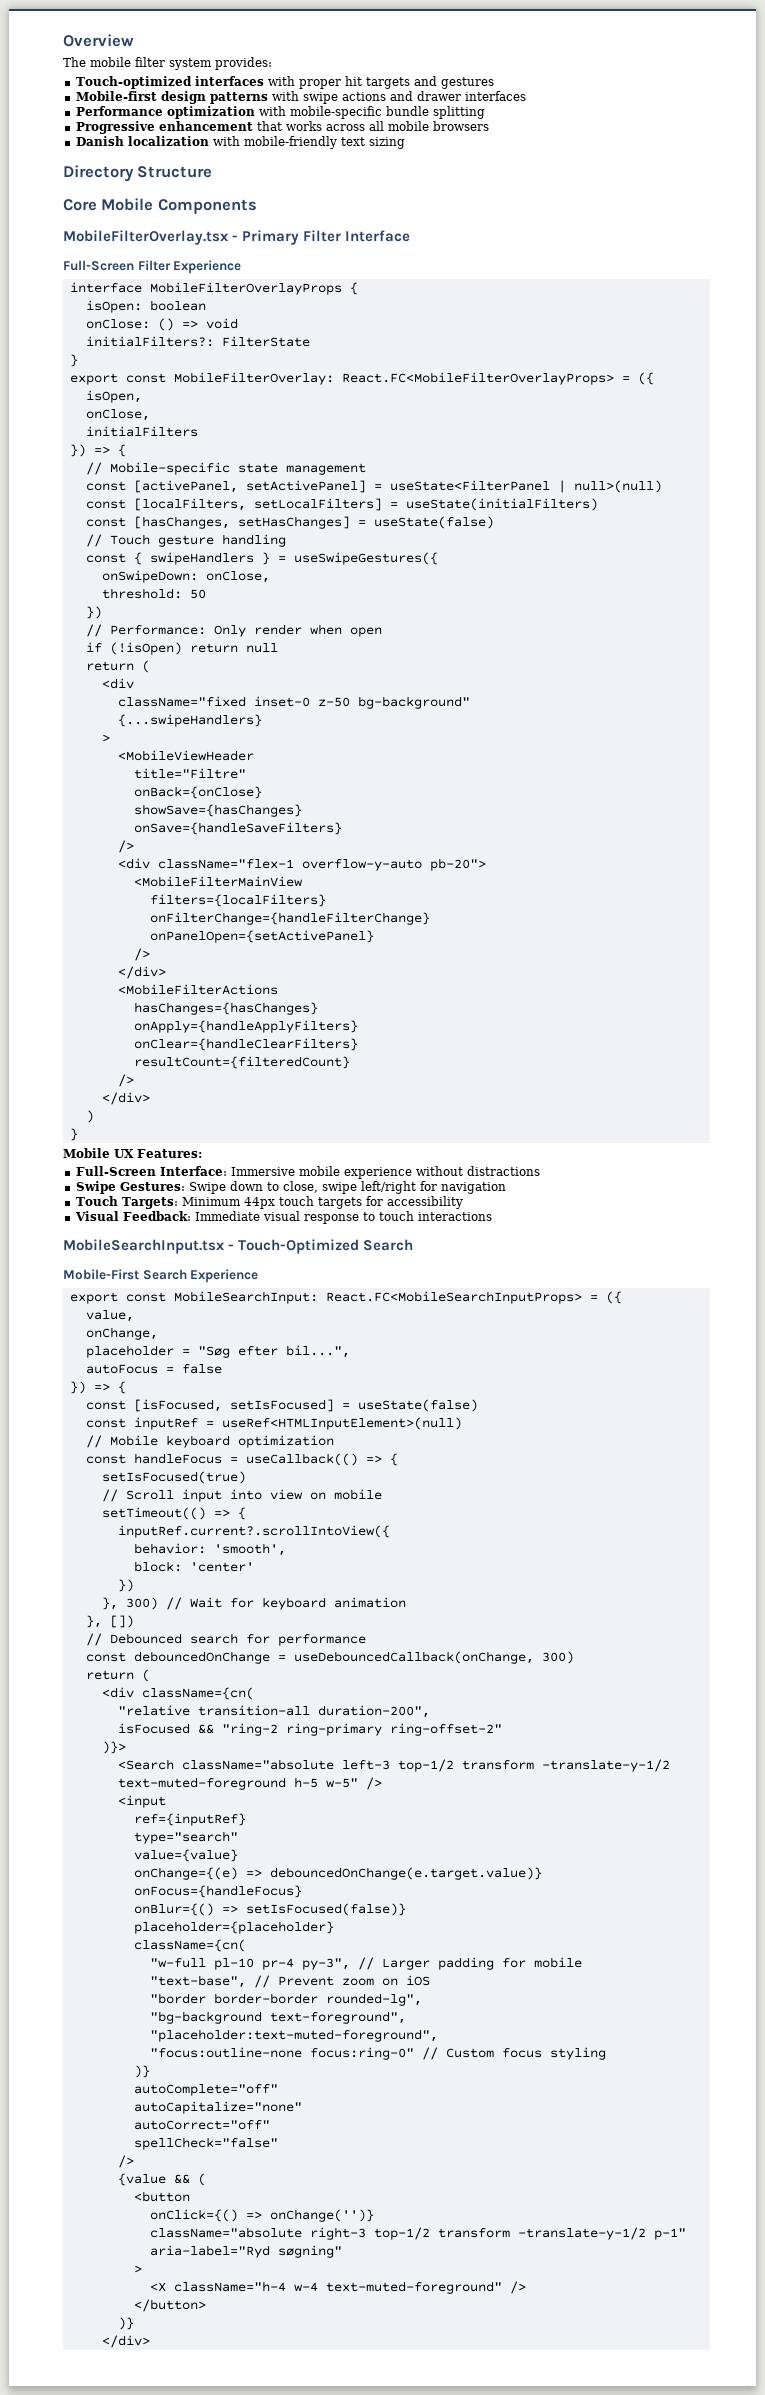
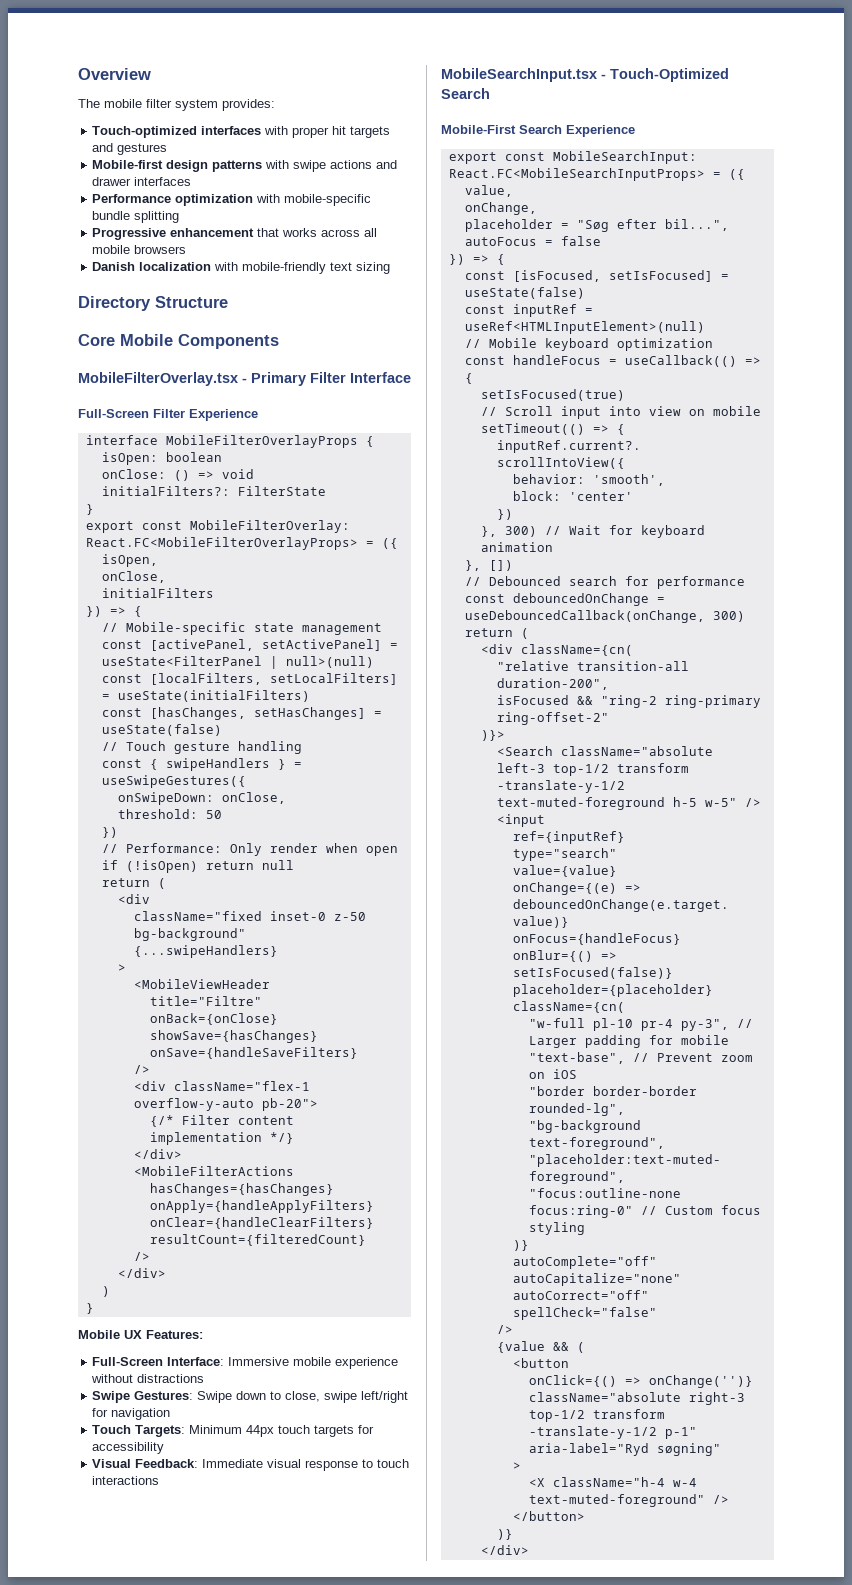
- <MobileFilterMainView
- filters={localFilters}
- onFilterChange={handleFilterChange}
- onPanelOpen={setActivePanel}
- />
+ {/* Filter content implementation */}

